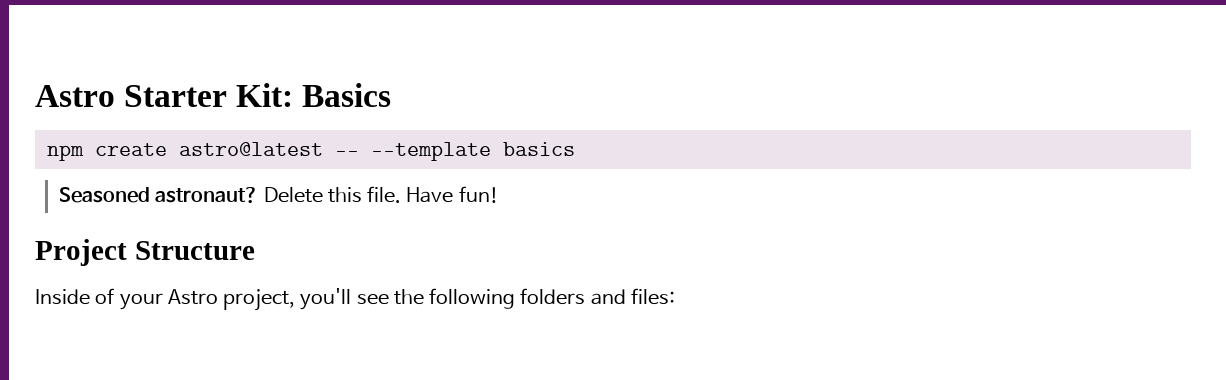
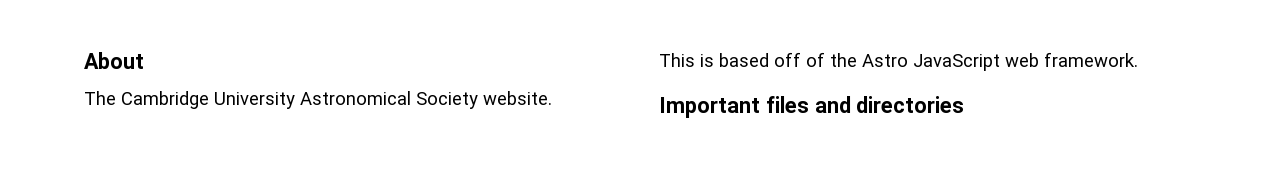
- Astro Starter Kit: Basics
- npm create astro@latest -- --template basics
- Seasoned astronaut? Delete this file. Have fun!
- Project Structure
- Inside of your Astro project, you'll see the following folders and files:
+ About
+ The Cambridge University Astronomical Society website.
+ This is based off of the Astro JavaScript web framework.
+ Important files and directories

